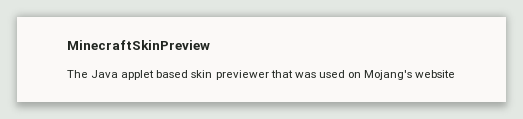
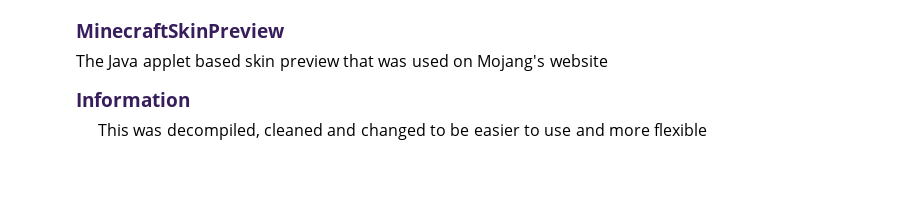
- The Java applet based skin previewer that was used on Mojang's website
+ The Java applet based skin preview that was used on Mojang's website
+ Information
+ This was decompiled, cleaned and changed to be easier to use and more flexible

